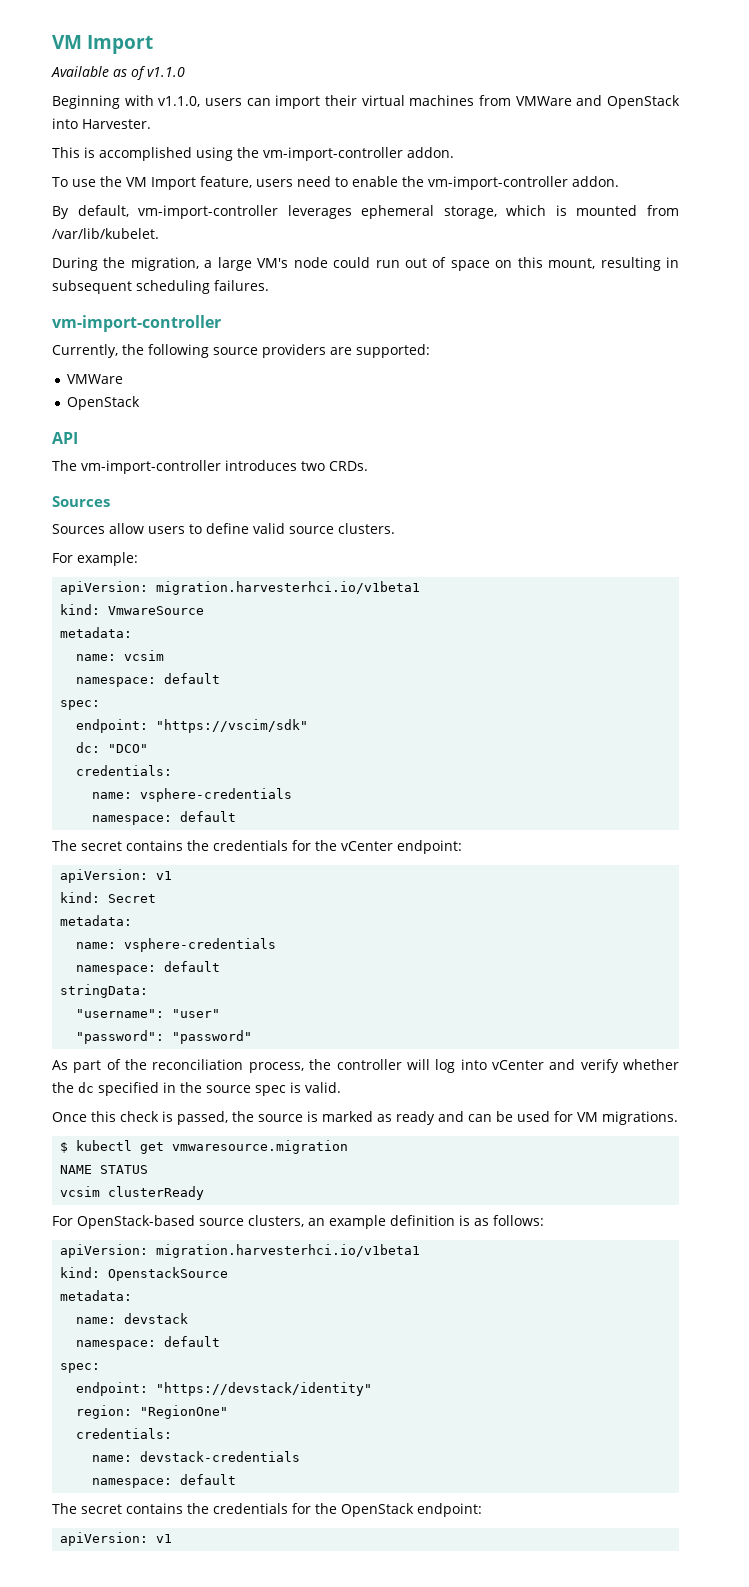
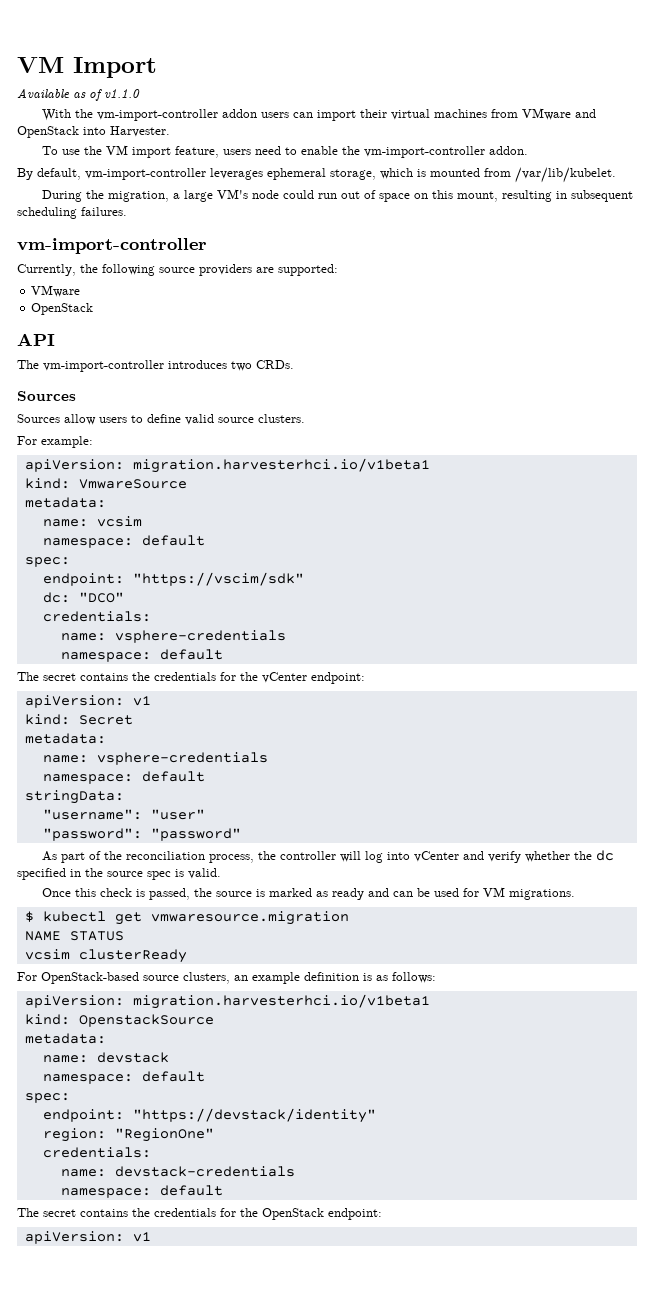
- Beginning with v1.1.0, users can import their virtual machines from VMWare and OpenStack into Harvester.
+ With the vm-import-controller addon users can import their virtual machines from VMware and OpenStack into Harvester.
- This is accomplished using the vm-import-controller addon.
- To use the VM Import feature, users need to enable the vm-import-controller addon.
+ To use the VM import feature, users need to enable the vm-import-controller addon.
  Currently, the following source providers are supported:
- VMWare
+ VMware

